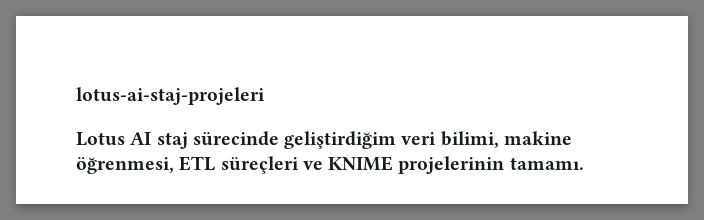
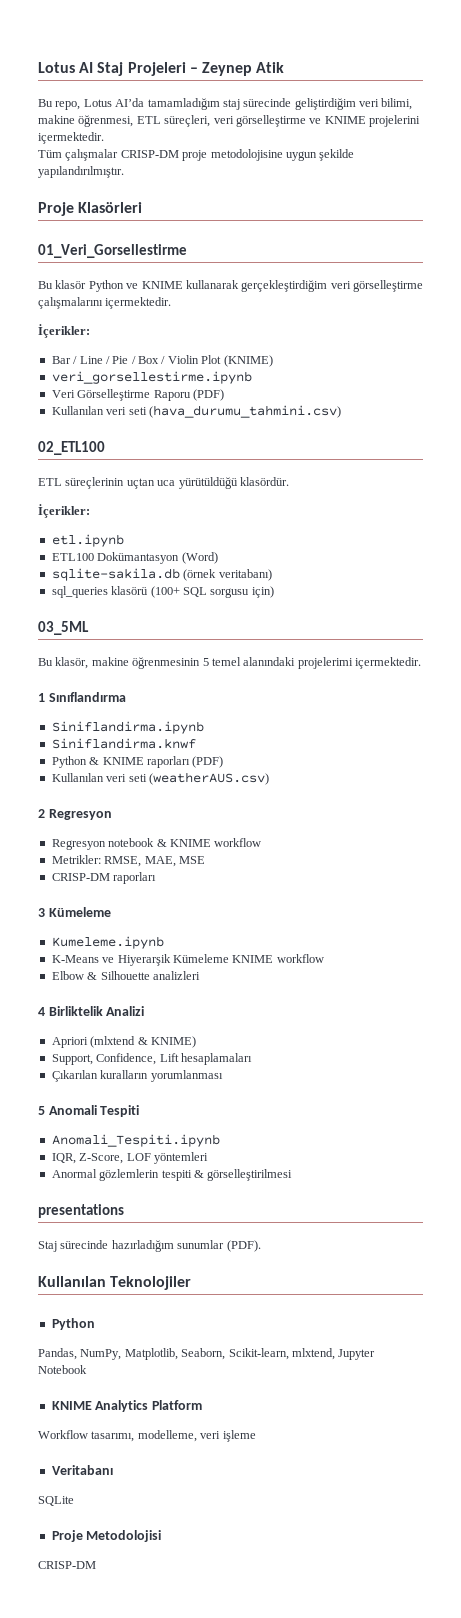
- lotus-ai-staj-projeleri
- Lotus AI staj sürecinde geliştirdiğim veri bilimi, makine öğrenmesi, ETL süreçleri ve KNIME projelerinin tamamı.
+ Lotus AI Staj Projeleri – Zeynep Atik
+ Bu repo, Lotus AI’da tamamladığım staj sürecinde geliştirdiğim veri bilimi, makine öğrenmesi, ETL süreçleri, veri görselleştirme ve KNIME projelerini içermektedir.
+ Tüm çalışmalar CRISP-DM proje metodolojisine uygun şekilde yapılandırılmıştır.
+ Proje Klasörleri
+ 01_Veri_Gorsellestirme
+ Bu klasör Python ve KNIME kullanarak gerçekleştirdiğim veri görselleştirme çalışmalarını içermektedir.
+ İçerikler:
+ Bar / Line / Pie / Box / Violin Plot (KNIME)
+ veri_gorsellestirme.ipynb
+ Veri Görselleştirme Raporu (PDF)
+ Kullanılan veri seti (hava_durumu_tahmini.csv)
+ 02_ETL100
+ ETL süreçlerinin uçtan uca yürütüldüğü klasördür.
+ İçerikler:
+ etl.ipynb
+ ETL100 Dokümantasyon (Word)
+ sqlite-sakila.db (örnek veritabanı)
+ sql_queries klasörü (100+ SQL sorgusu için)
+ 03_5ML
+ Bu klasör, makine öğrenmesinin 5 temel alanındaki projelerimi içermektedir.
+ 1 Sınıflandırma
+ Siniflandirma.ipynb
+ Siniflandirma.knwf
+ Python & KNIME raporları (PDF)
+ Kullanılan veri seti (weatherAUS.csv)
+ 2 Regresyon
+ Regresyon notebook & KNIME workflow
+ Metrikler: RMSE, MAE, MSE
+ CRISP-DM raporları
+ 3 Kümeleme
+ Kumeleme.ipynb
+ K-Means ve Hiyerarşik Kümeleme KNIME workflow
+ Elbow & Silhouette analizleri
+ 4 Birliktelik Analizi
+ Apriori (mlxtend & KNIME)
+ Support, Confidence, Lift hesaplamaları
+ Çıkarılan kuralların yorumlanması
+ 5 Anomali Tespiti
+ Anomali_Tespiti.ipynb
+ IQR, Z-Score, LOF yöntemleri
+ Anormal gözlemlerin tespiti & görselleştirilmesi
+ presentations
+ Staj sürecinde hazırladığım sunumlar (PDF).
+ Kullanılan Teknolojiler
+ Python
+ Pandas, NumPy, Matplotlib, Seaborn, Scikit-learn, mlxtend, Jupyter Notebook
+ KNIME Analytics Platform
+ Workflow tasarımı, modelleme, veri işleme
+ Veritabanı
+ SQLite
+ Proje Metodolojisi
+ CRISP-DM

